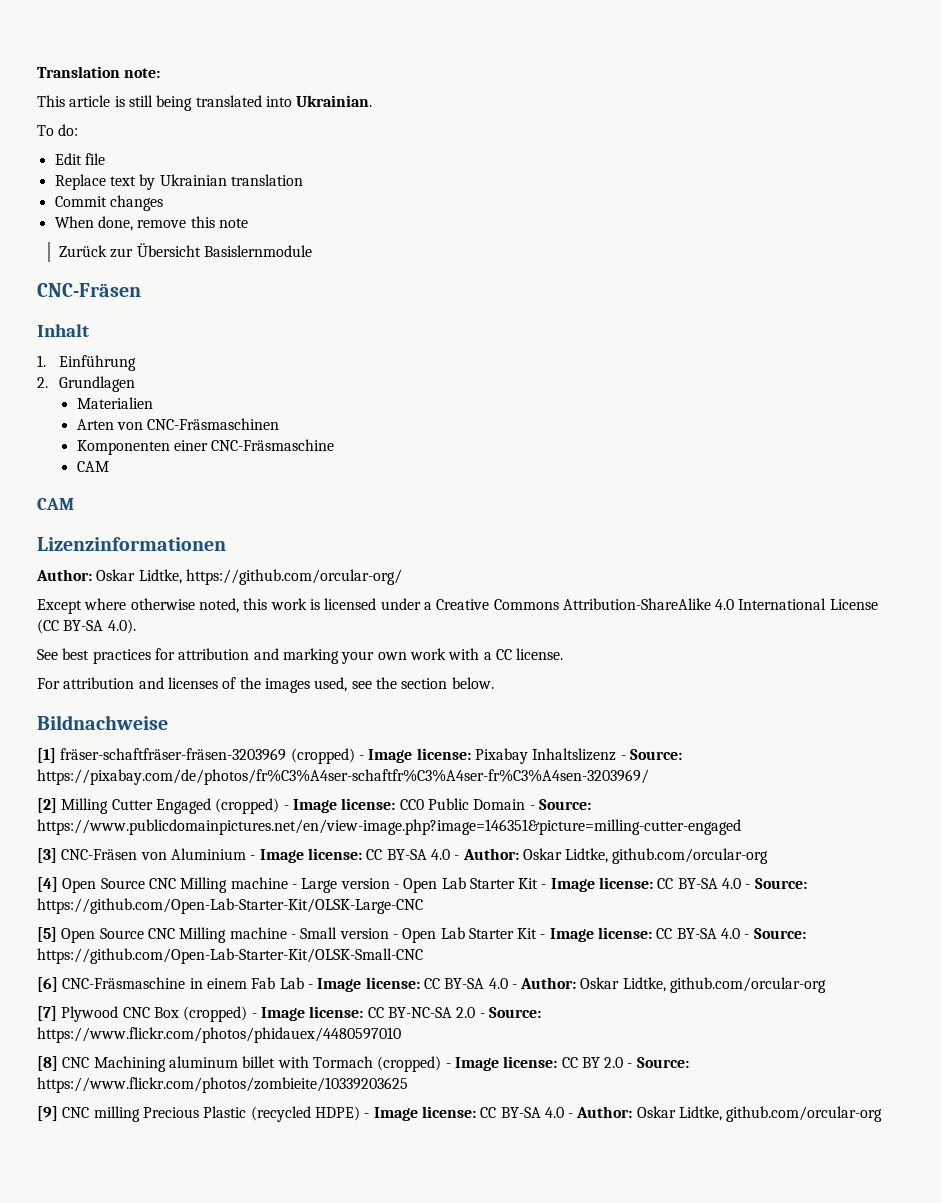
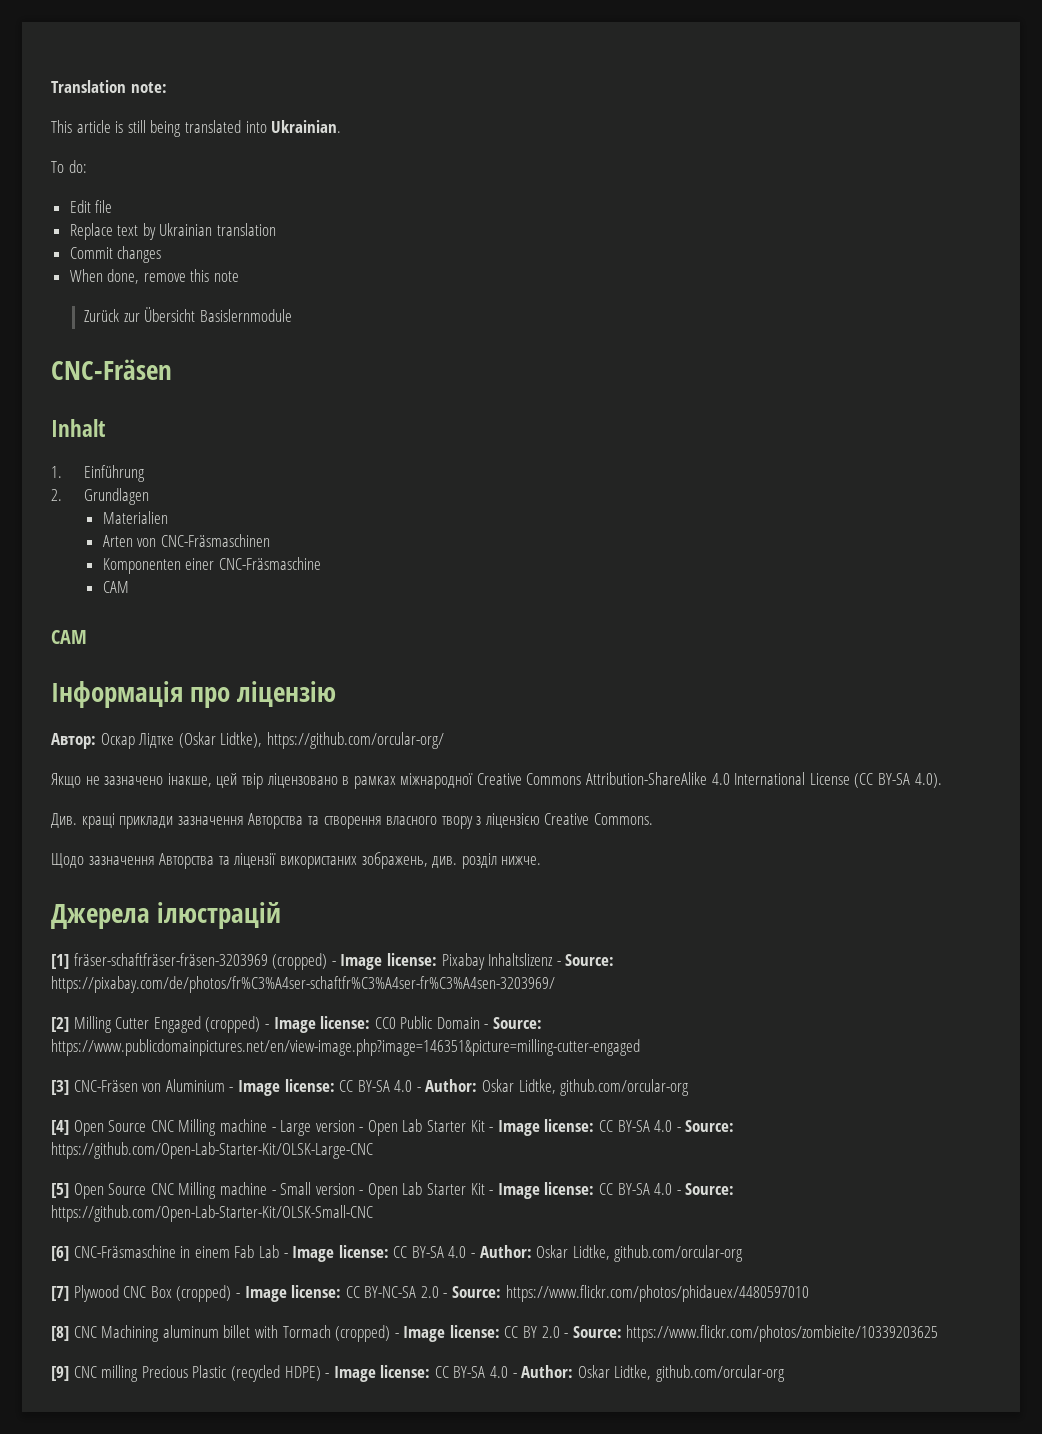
- Lizenzinformationen
- Author: Oskar Lidtke, https://github.com/orcular-org/
- Except where otherwise noted, this work is licensed under a Creative Commons Attribution-ShareAlike 4.0 International License (CC BY-SA 4.0).
+ Інформація про ліцензію
+ Автор: Оскар Лідтке (Oskar Lidtke), https://github.com/orcular-org/
+ Якщо не зазначено інакше, цей твір ліцензовано в рамках міжнародної Creative Commons Attribution-ShareAlike 4.0 International License (CC BY-SA 4.0).
- See best practices for attribution and marking your own work with a CC license.
- For attribution and licenses of the images used, see the section below.
- Bildnachweise
+ Див. кращі приклади зазначення Авторства та створення власного твору з ліцензією Creative Commons.
+ Щодо зазначення Авторства та ліцензії використаних зображень, див. розділ нижче.
+ Джерела ілюстрацій

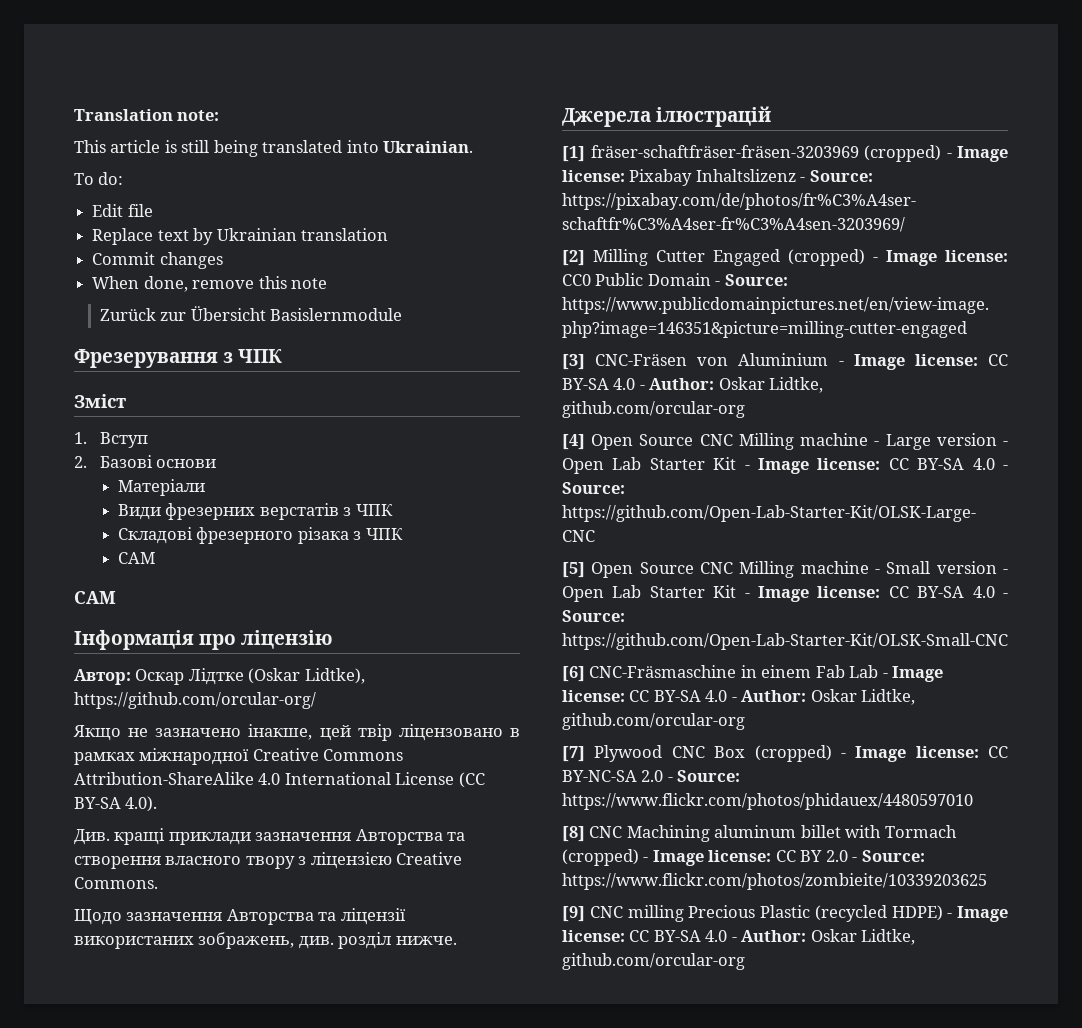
  Zurück zur Übersicht Basislernmodule
- CNC-Fräsen
- Inhalt
+ Фрезерування з ЧПК
+ Зміст
- 1. Einführung
+ 1. Вступ
- 2. Grundlagen
- Materialien
- Arten von CNC-Fräsmaschinen
- Komponenten einer CNC-Fräsmaschine
+ 2. Базові основи
+ Матеріали
+ Види фрезерних верстатів з ЧПК
+ Складові фрезерного різака з ЧПК

